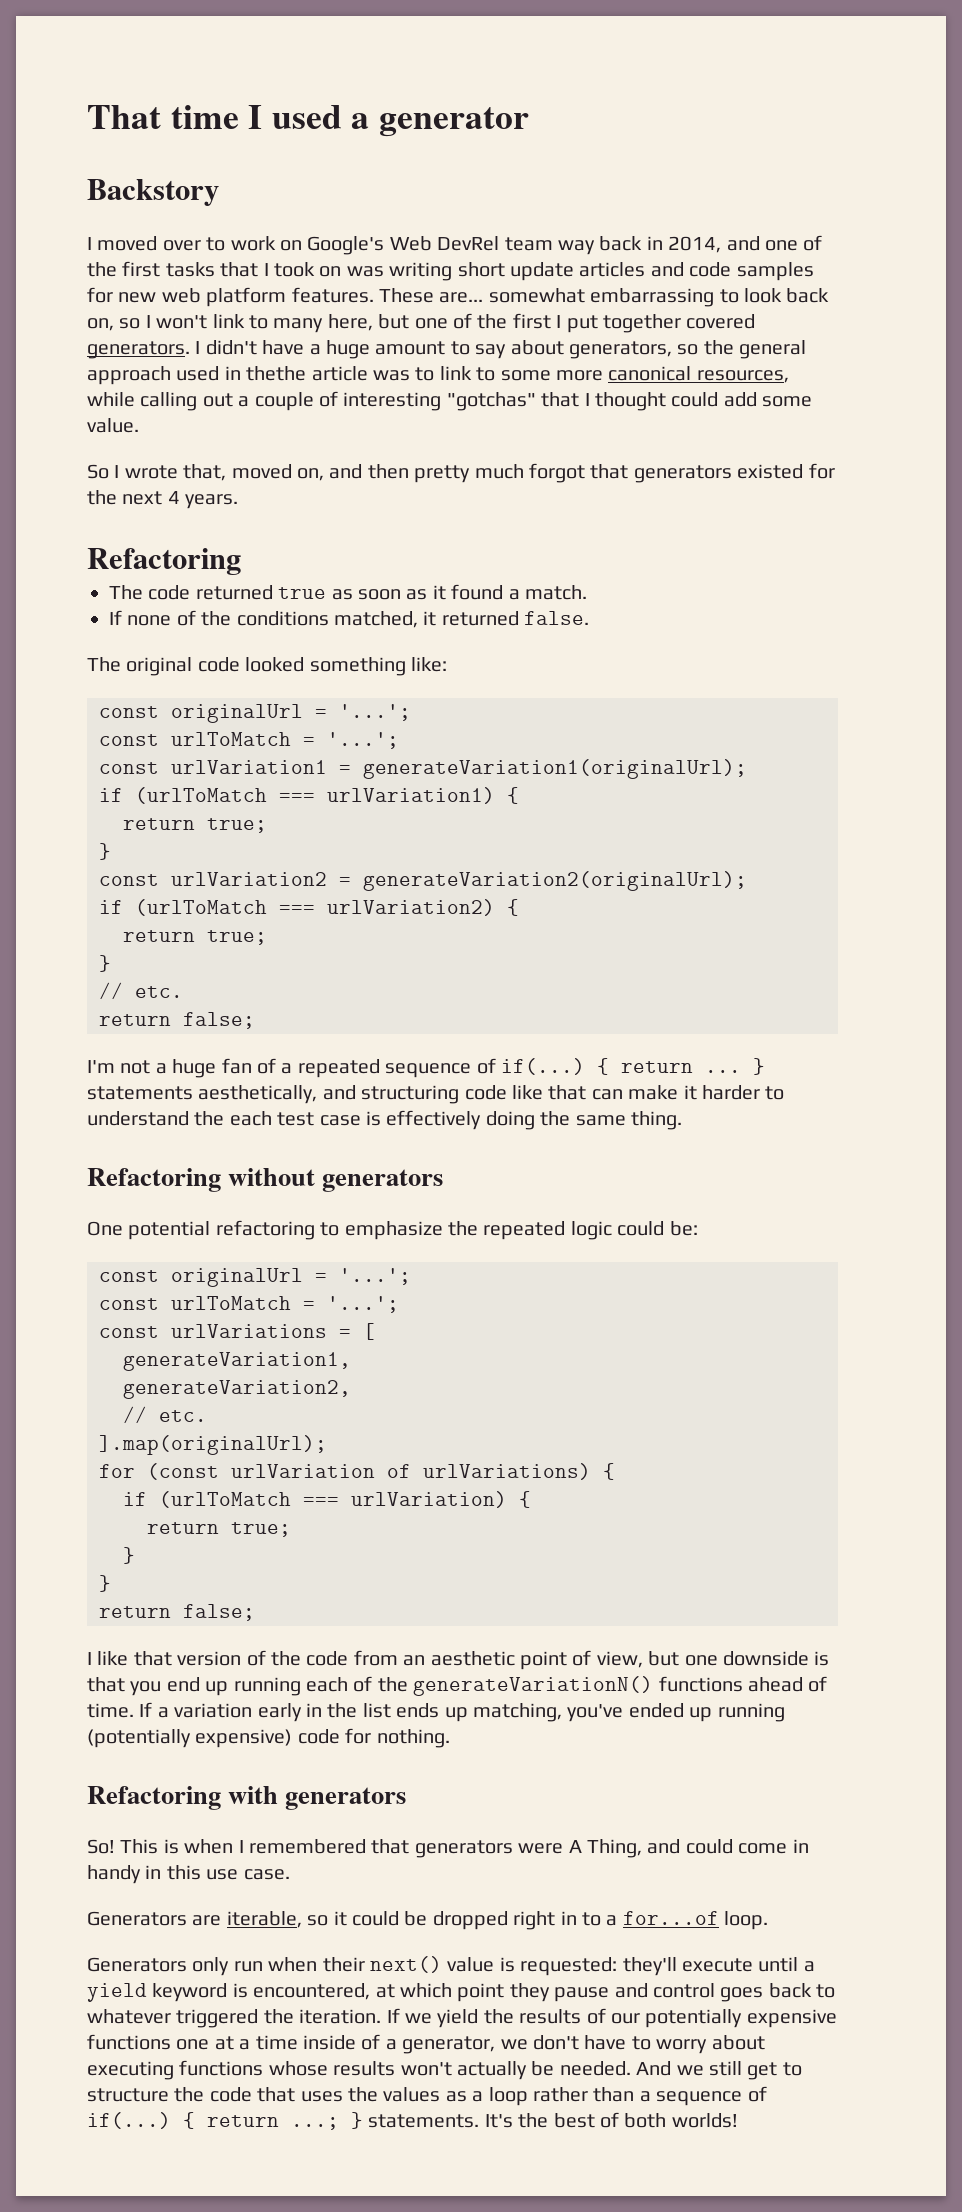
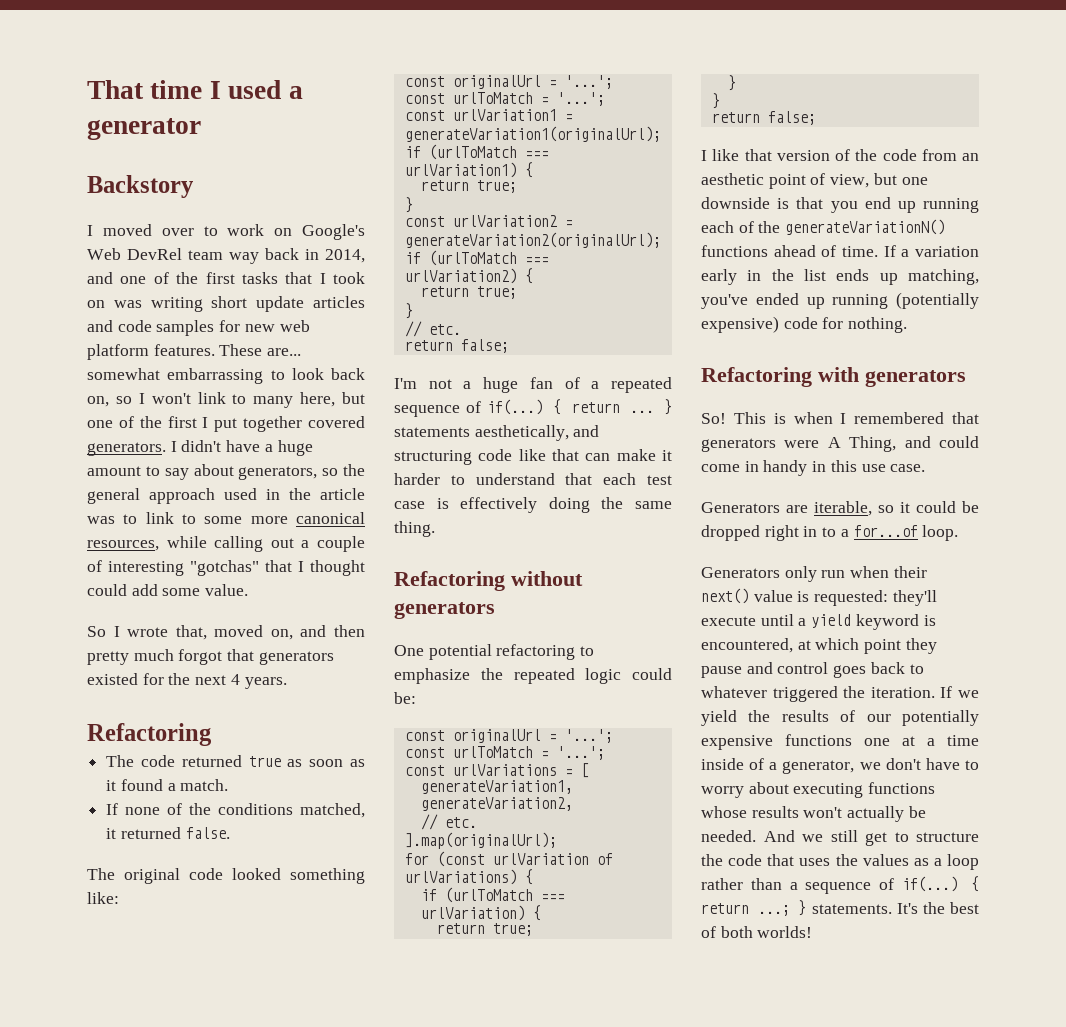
- I didn't have a huge amount to say about generators, so the general approach used in thethe article was to link to some more canonical resources, while calling out a couple of interesting "gotchas" that I thought could add some value.
+ I didn't have a huge amount to say about generators, so the general approach used in the article was to link to some more canonical resources, while calling out a couple of interesting "gotchas" that I thought could add some value.
- } statements aesthetically, and structuring code like that can make it harder to understand the each test case is effectively doing the same thing.
+ } statements aesthetically, and structuring code like that can make it harder to understand that each test case is effectively doing the same thing.

